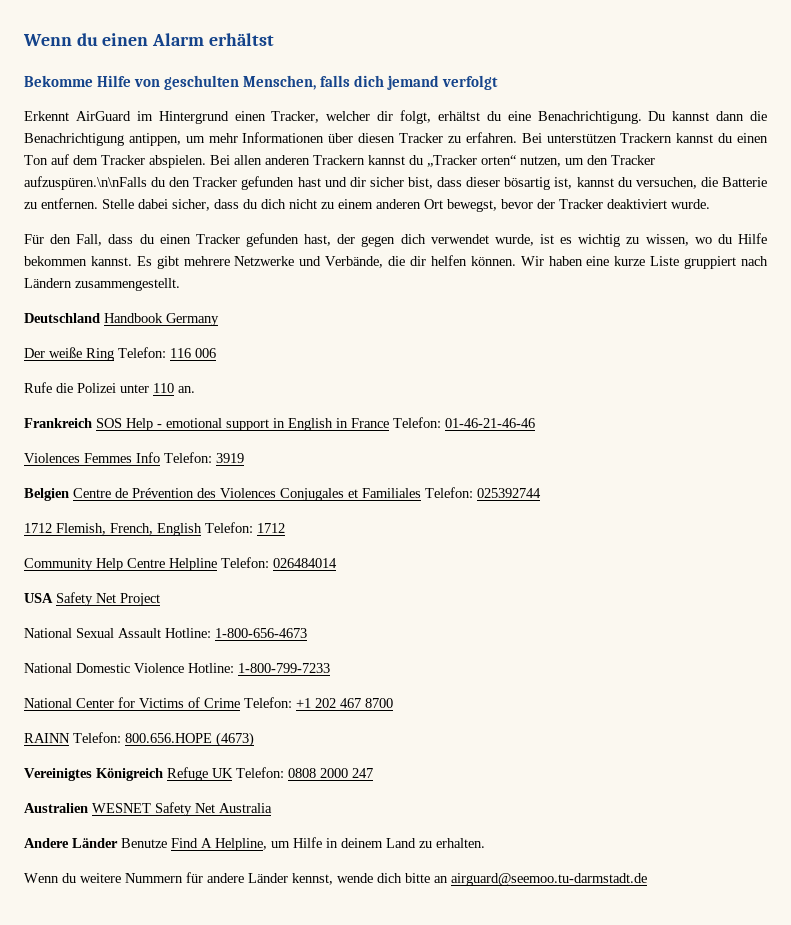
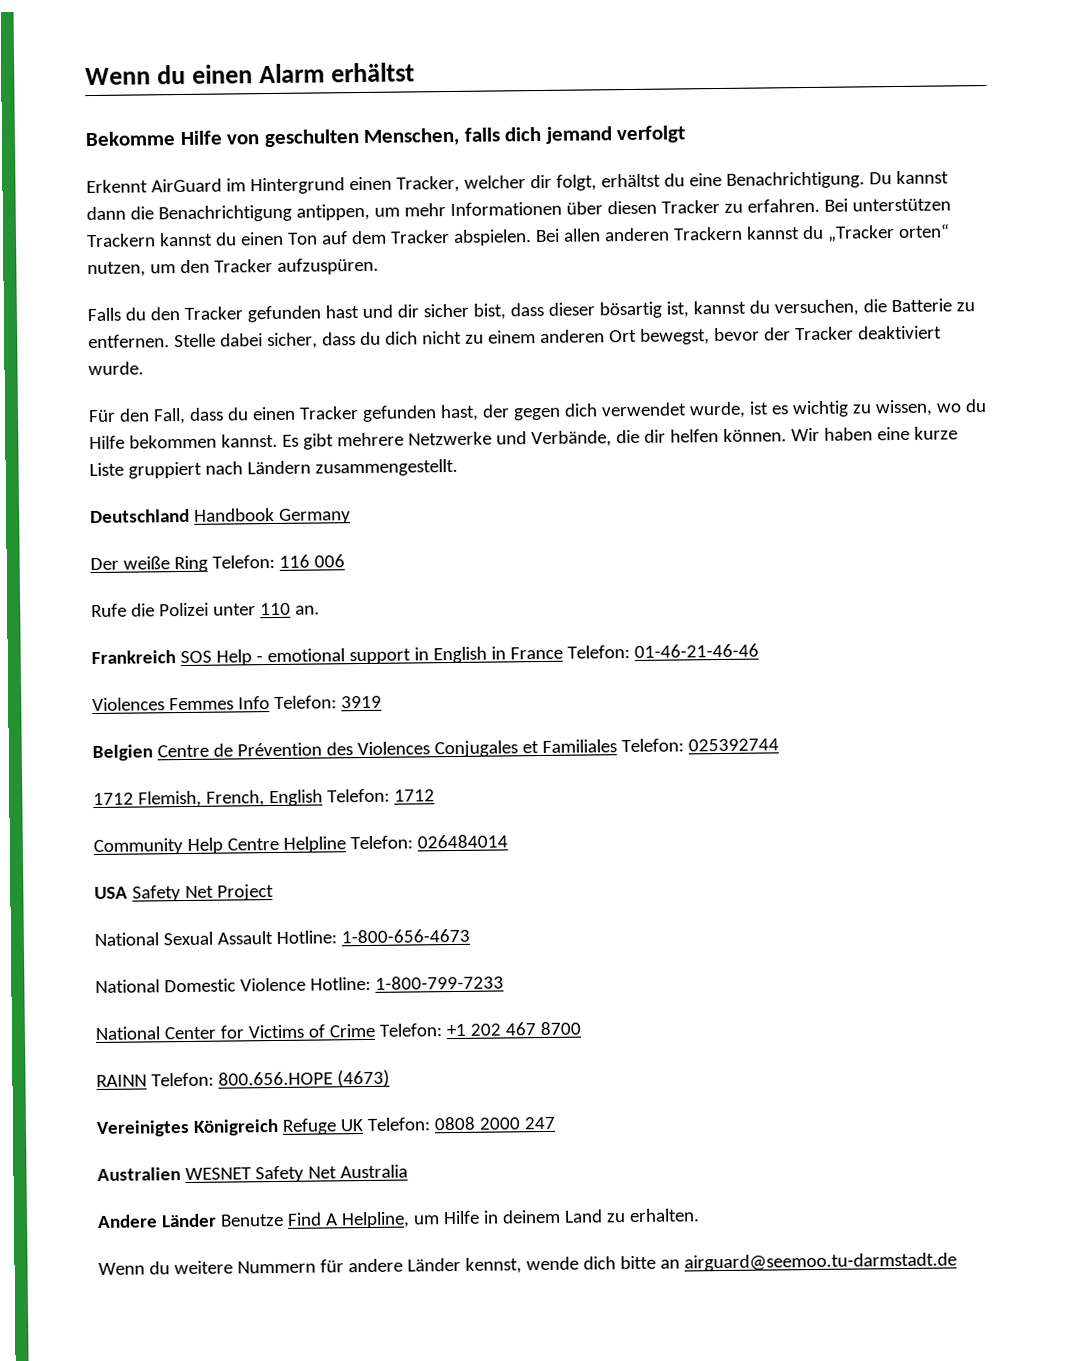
- Bei allen anderen Trackern kannst du „Tracker orten“ nutzen, um den Tracker aufzuspüren.\n\nFalls du den Tracker gefunden hast und dir sicher bist, dass dieser bösartig ist, kannst du versuchen, die Batterie zu entfernen.
+ Bei allen anderen Trackern kannst du „Tracker orten“ nutzen, um den Tracker aufzuspüren.
+ Falls du den Tracker gefunden hast und dir sicher bist, dass dieser bösartig ist, kannst du versuchen, die Batterie zu entfernen.

